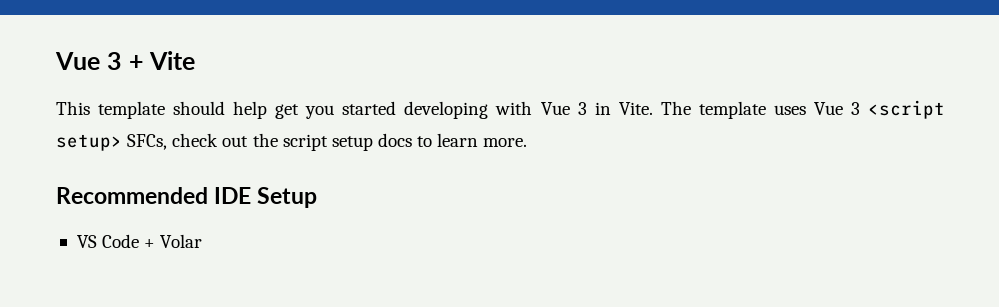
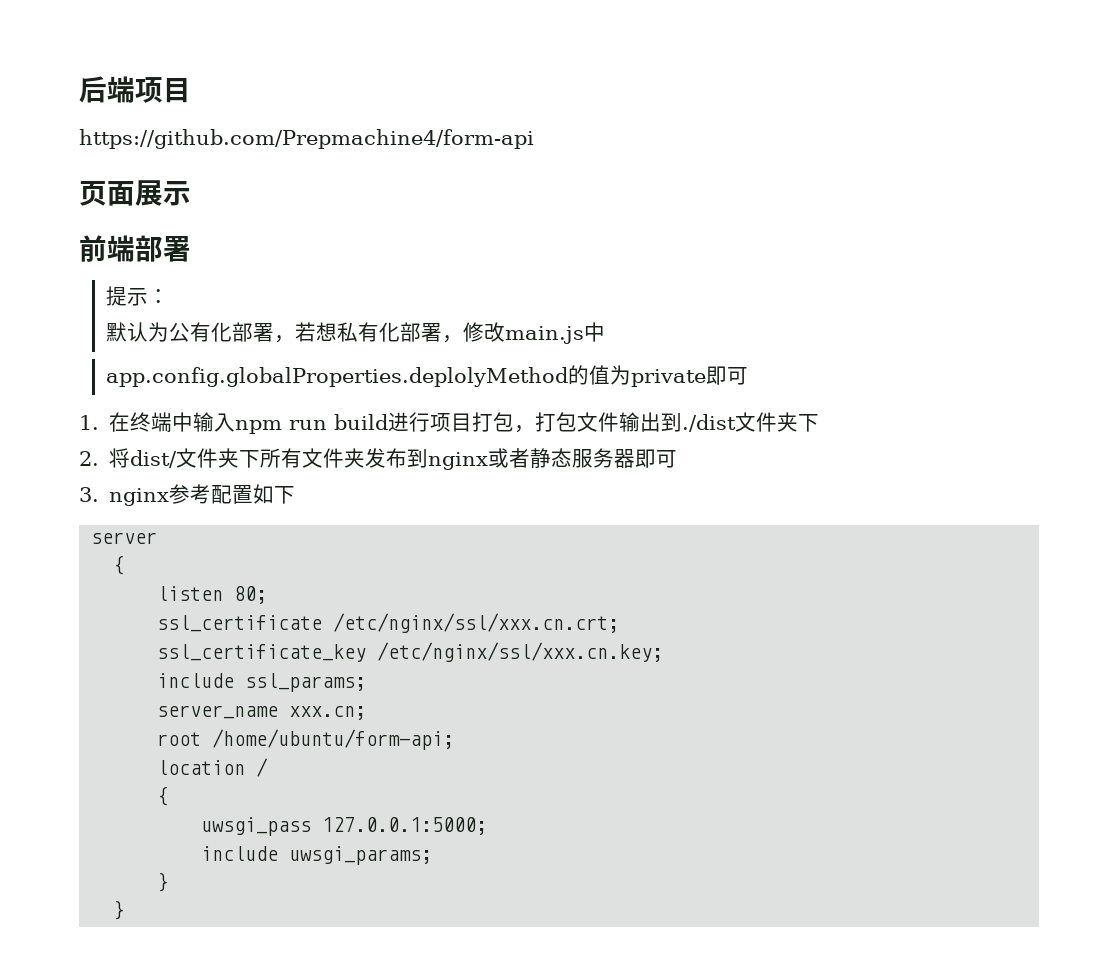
- Vue 3 + Vite
- This template should help get you started developing with Vue 3 in Vite. The template uses Vue 3 <script setup> SFCs, check out the script setup docs to learn more.
- Recommended IDE Setup
- VS Code + Volar
+ 后端项目
+ https://github.com/Prepmachine4/form-api
+ 页面展示
+ 前端部署
+ 提示：
+ 默认为公有化部署，若想私有化部署，修改main.js中
+ app.config.globalProperties.deplolyMethod的值为private即可
+ 1.在终端中输入npm run build进行项目打包，打包文件输出到./dist文件夹下
+ 2.将dist/文件夹下所有文件夹发布到nginx或者静态服务器即可
+ 3. nginx参考配置如下
+ server
+ {
+ listen 80;
+ ssl_certificate /etc/nginx/ssl/xxx.cn.crt;
+ ssl_certificate_key /etc/nginx/ssl/xxx.cn.key;
+ include ssl_params;
+ server_name xxx.cn;
+ root /home/ubuntu/form-api;
+ location /
+ {
+ uwsgi_pass 127.0.0.1:5000;
+ include uwsgi_params;
+ }
+ }

